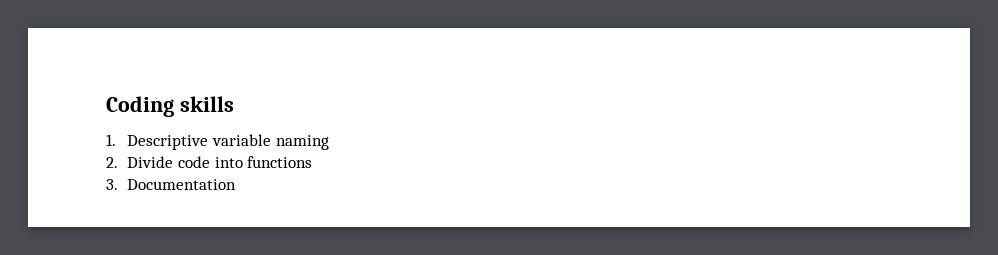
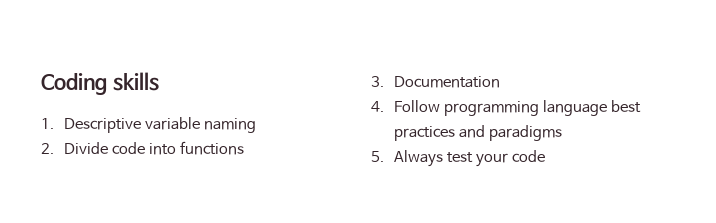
+ 4. Follow programming language best practices and paradigms
+ 5. Always test your code

